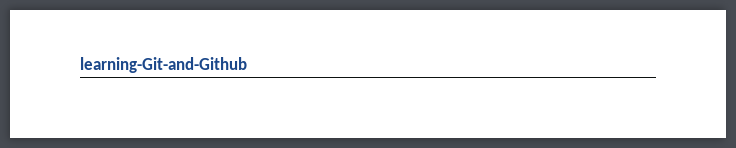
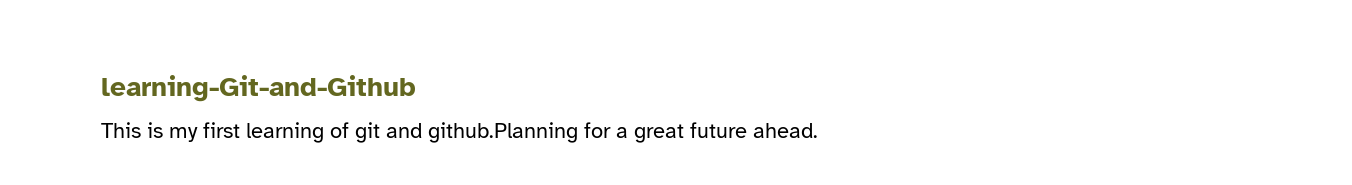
+ This is my first learning of git and github.Planning for a great future ahead.

